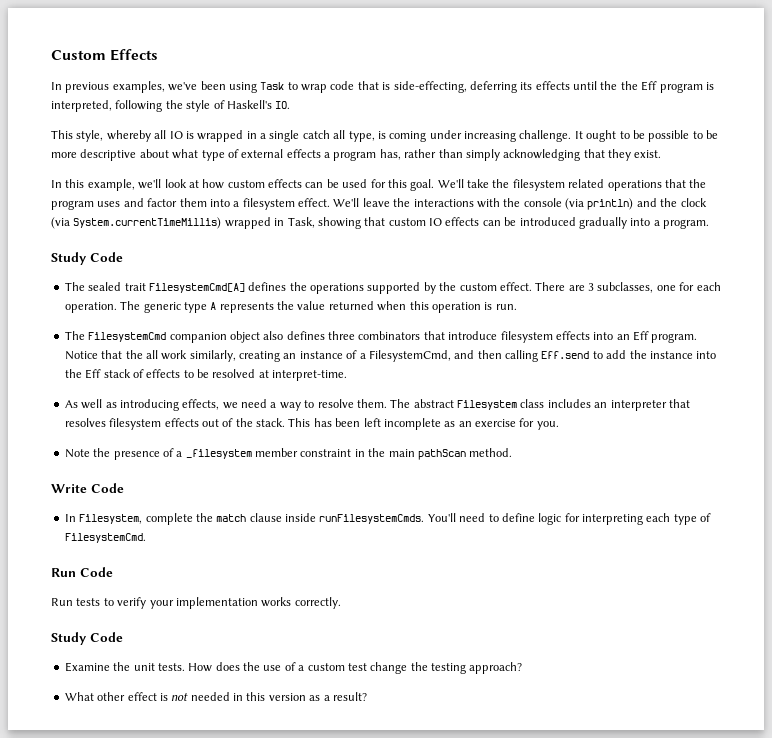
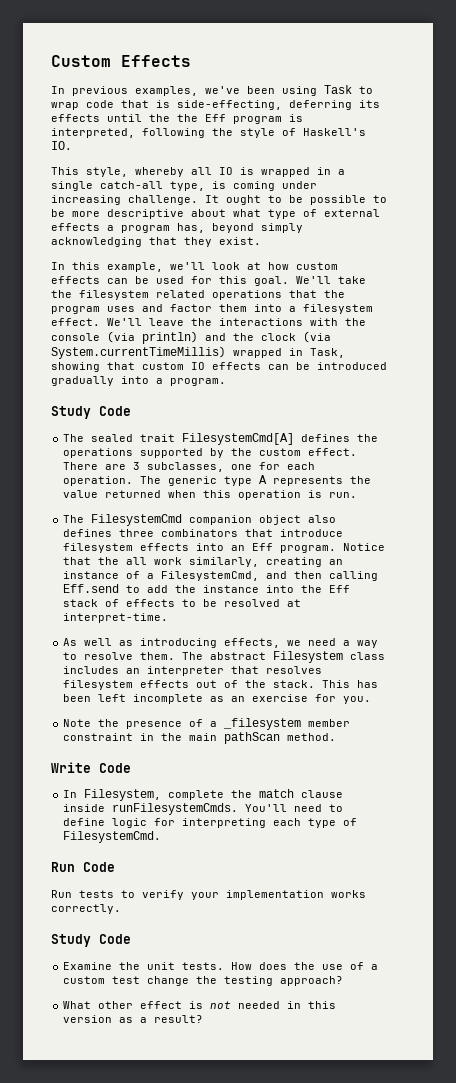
- This style, whereby all IO is wrapped in a single catch all type, is coming under increasing challenge.
+ This style, whereby all IO is wrapped in a single catch-all type, is coming under increasing challenge.
- It ought to be possible to be more descriptive about what type of external effects a program has, rather than simply acknowledging that they exist.
+ It ought to be possible to be more descriptive about what type of external effects a program has, beyond simply acknowledging that they exist.

